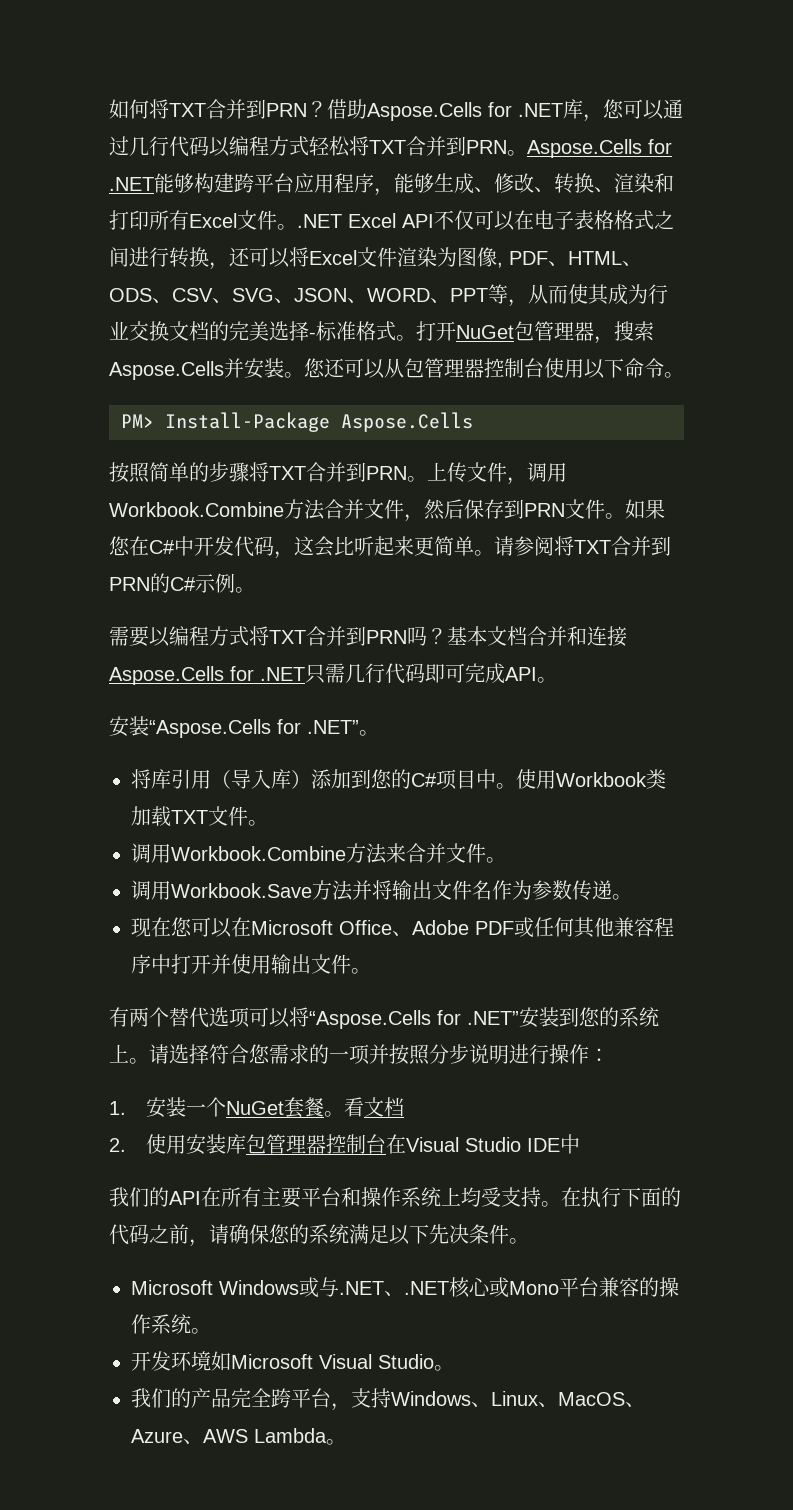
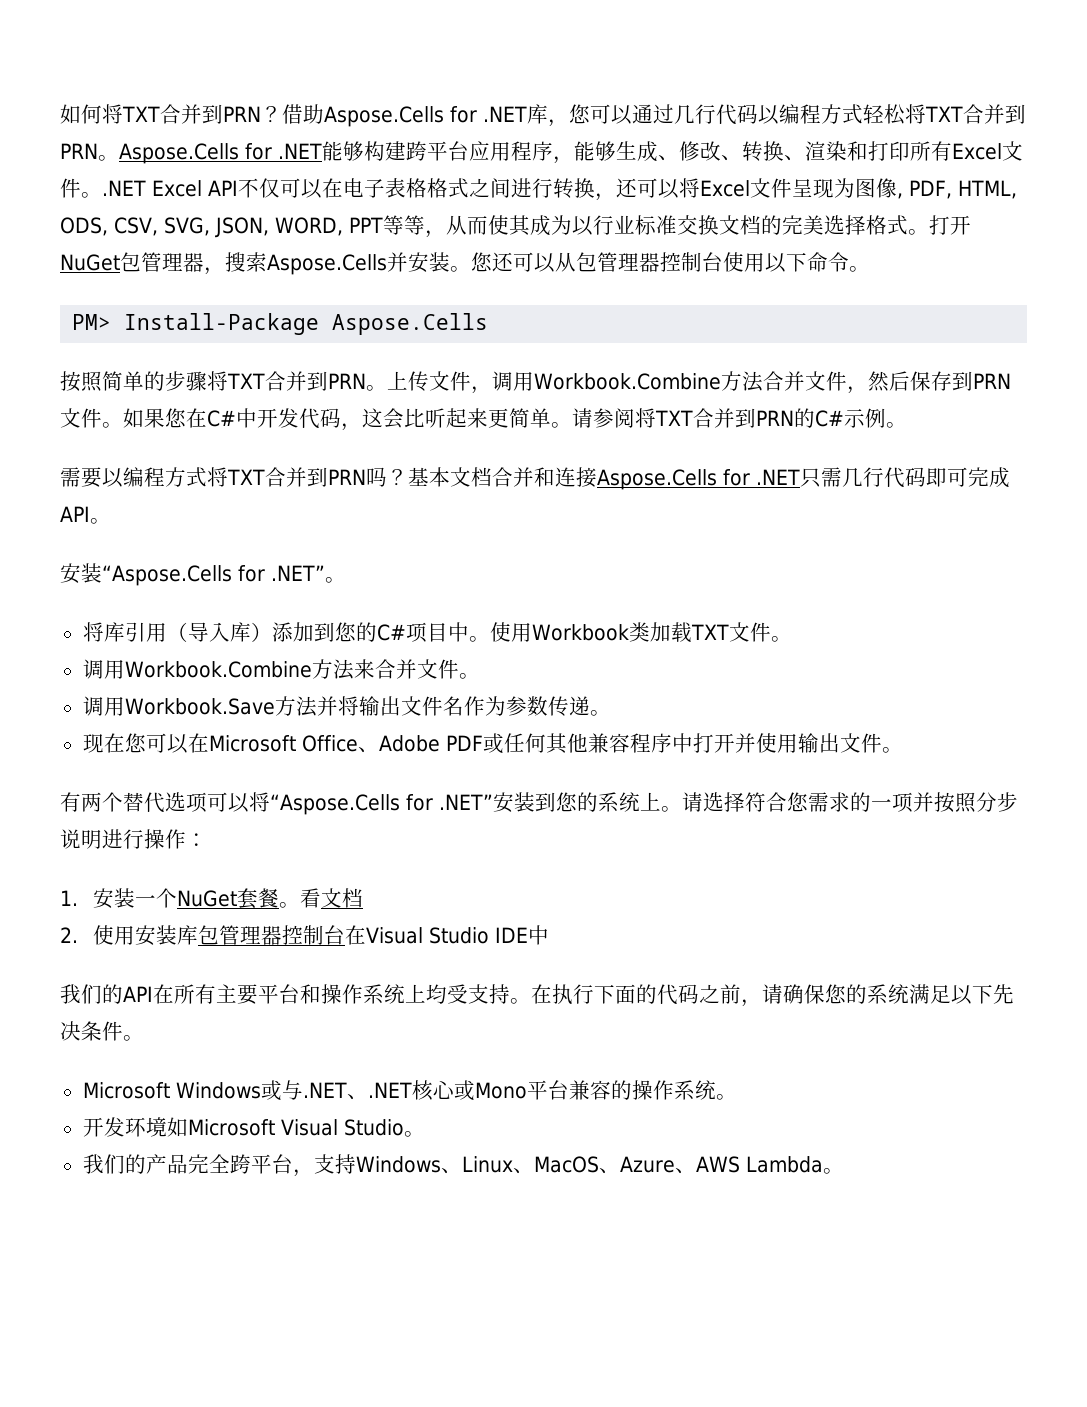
- Aspose.Cells for .NET能够构建跨平台应用程序，能够生成、修改、转换、渲染和打印所有Excel文件。.NET Excel API不仅可以在电子表格格式之间进行转换，还可以将Excel文件渲染为图像, PDF、HTML、ODS、CSV、SVG、JSON、WORD、PPT等，从而使其成为行业交换文档的完美选择-标准格式。
+ Aspose.Cells for .NET能够构建跨平台应用程序，能够生成、修改、转换、渲染和打印所有Excel文件。.NET Excel API不仅可以在电子表格格式之间进行转换，还可以将Excel文件呈现为图像, PDF, HTML, ODS, CSV, SVG, JSON, WORD, PPT等等，从而使其成为以行业标准交换文档的完美选择格式。

